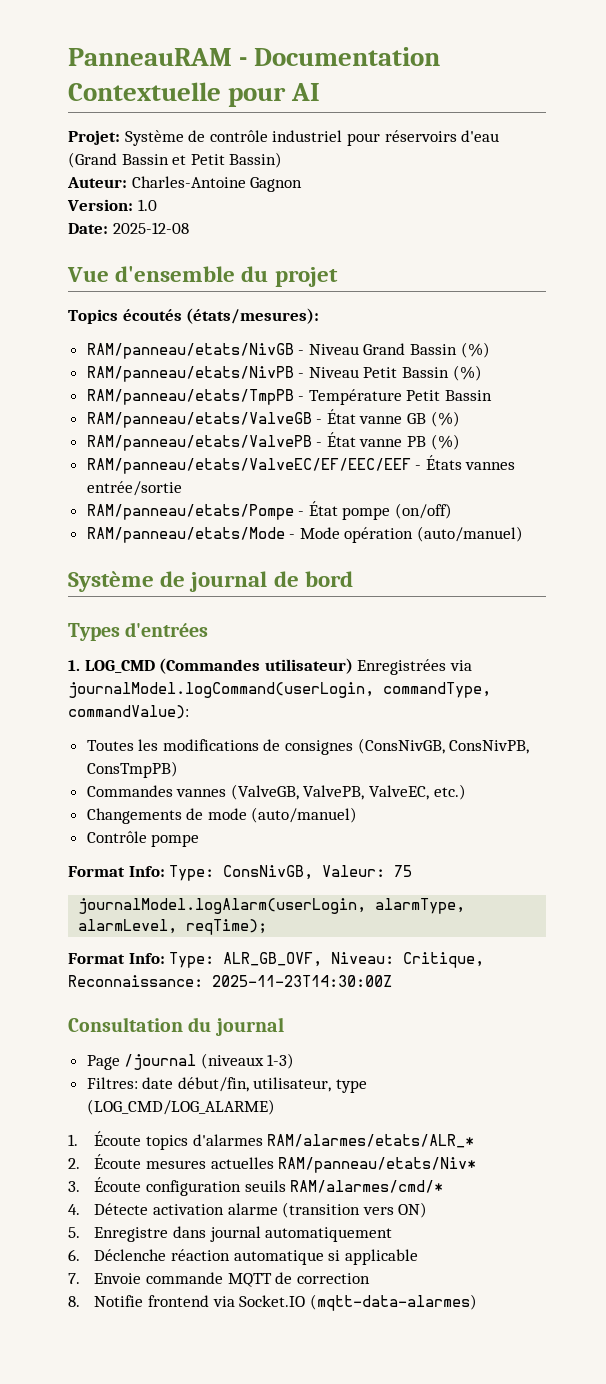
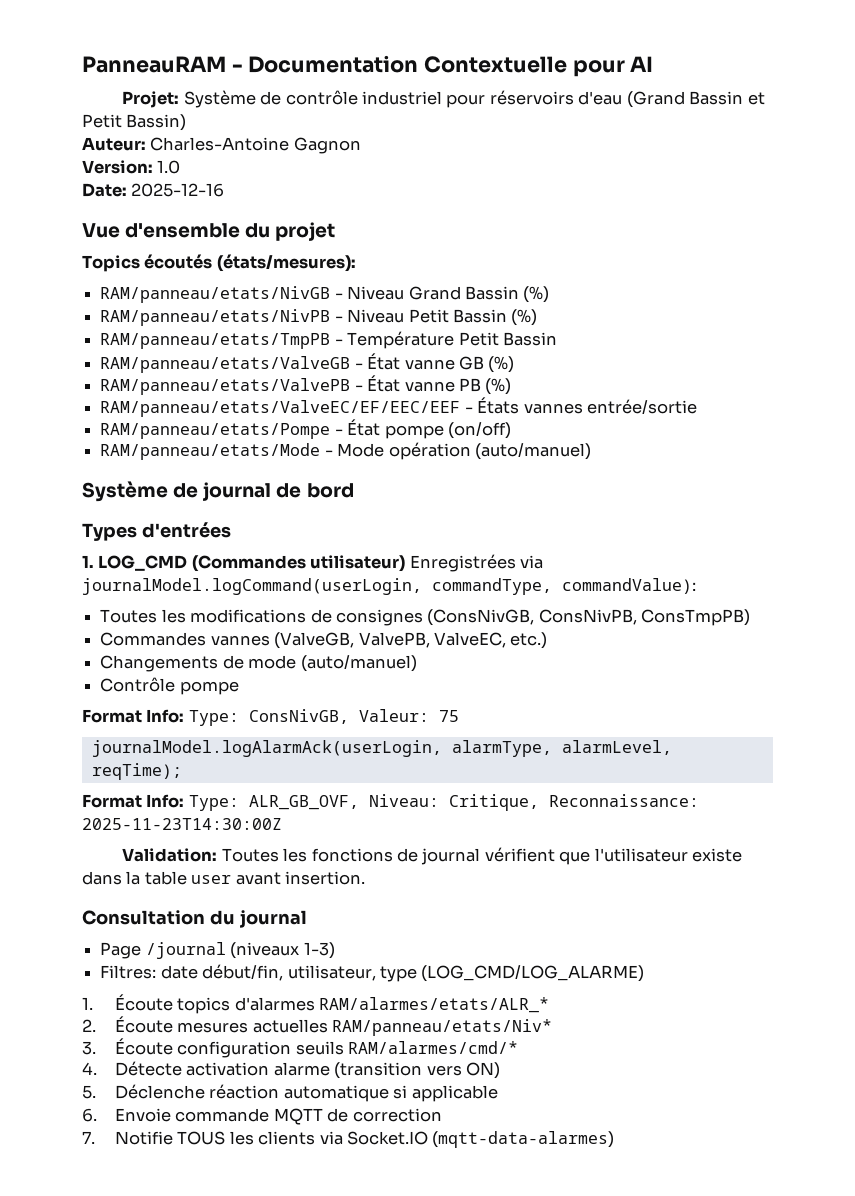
- Date: 2025-12-08
+ Date: 2025-12-16
- journalModel.logAlarm(userLogin, alarmType, alarmLevel, reqTime);
+ journalModel.logAlarmAck(userLogin, alarmType, alarmLevel, reqTime);
+ Validation: Toutes les fonctions de journal vérifient que l'utilisateur existe dans la table user avant insertion.
- 5. Enregistre dans journal automatiquement
- 6. Déclenche réaction automatique si applicable
+ 5. Déclenche réaction automatique si applicable
- 7. Envoie commande MQTT de correction
+ 6. Envoie commande MQTT de correction
- 8. Notifie frontend via Socket.IO (mqtt-data-alarmes)
+ 7. Notifie TOUS les clients via Socket.IO (mqtt-data-alarmes)

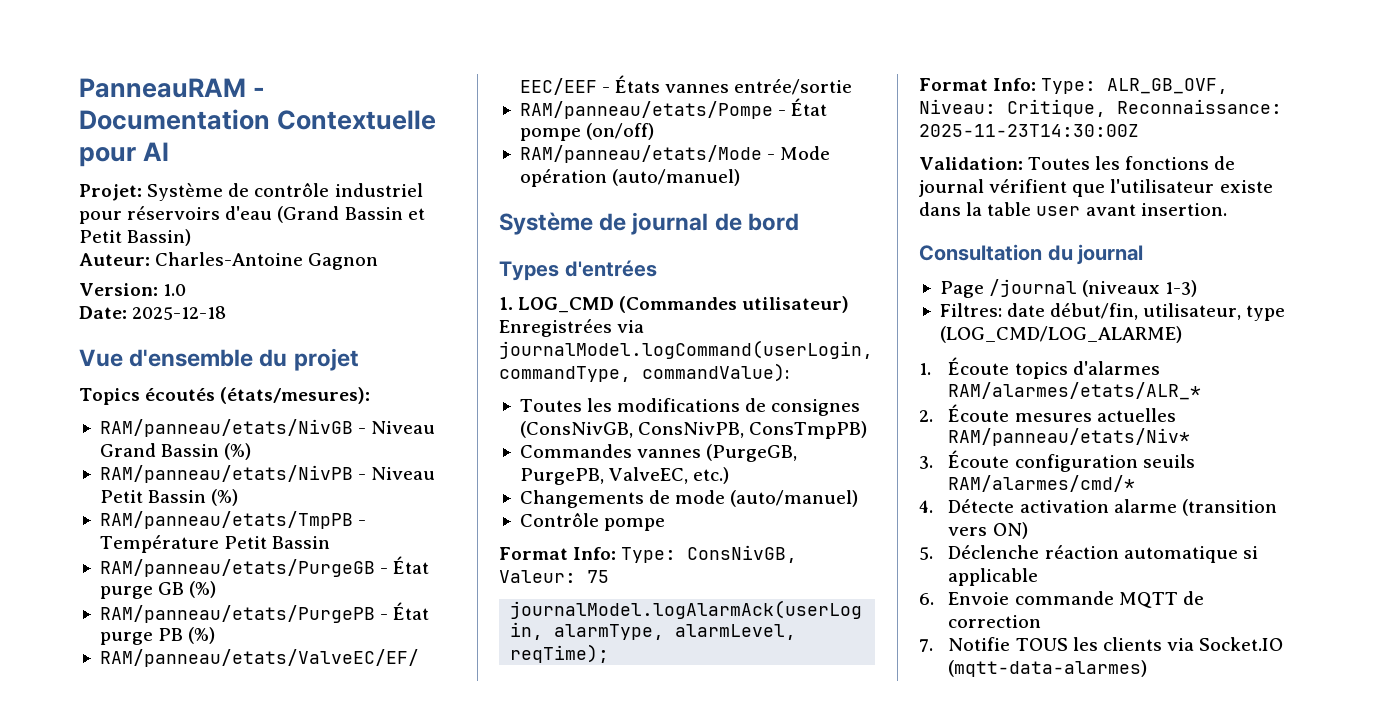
- Date: 2025-12-16
+ Date: 2025-12-18
- RAM/panneau/etats/ValveGB - État vanne GB (%)
+ RAM/panneau/etats/PurgeGB - État purge GB (%)
- RAM/panneau/etats/ValvePB - État vanne PB (%)
+ RAM/panneau/etats/PurgePB - État purge PB (%)
- Commandes vannes (ValveGB, ValvePB, ValveEC, etc.)
+ Commandes vannes (PurgeGB, PurgePB, ValveEC, etc.)

